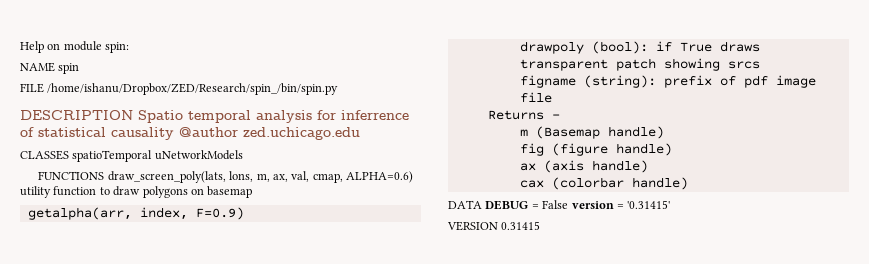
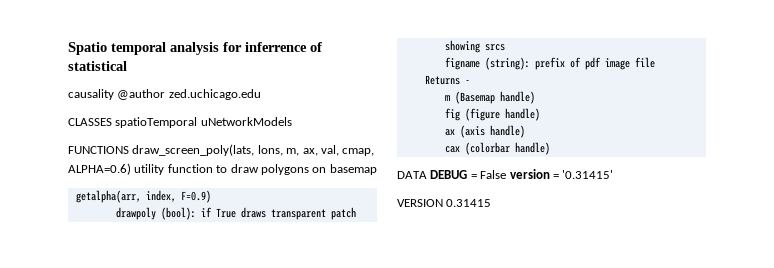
- Help on module spin:
- NAME spin
- FILE /home/ishanu/Dropbox/ZED/Research/spin_/bin/spin.py
- DESCRIPTION Spatio temporal analysis for inferrence of statistical causality @author zed.uchicago.edu
+ Spatio temporal analysis for inferrence of statistical
+ causality @author zed.uchicago.edu

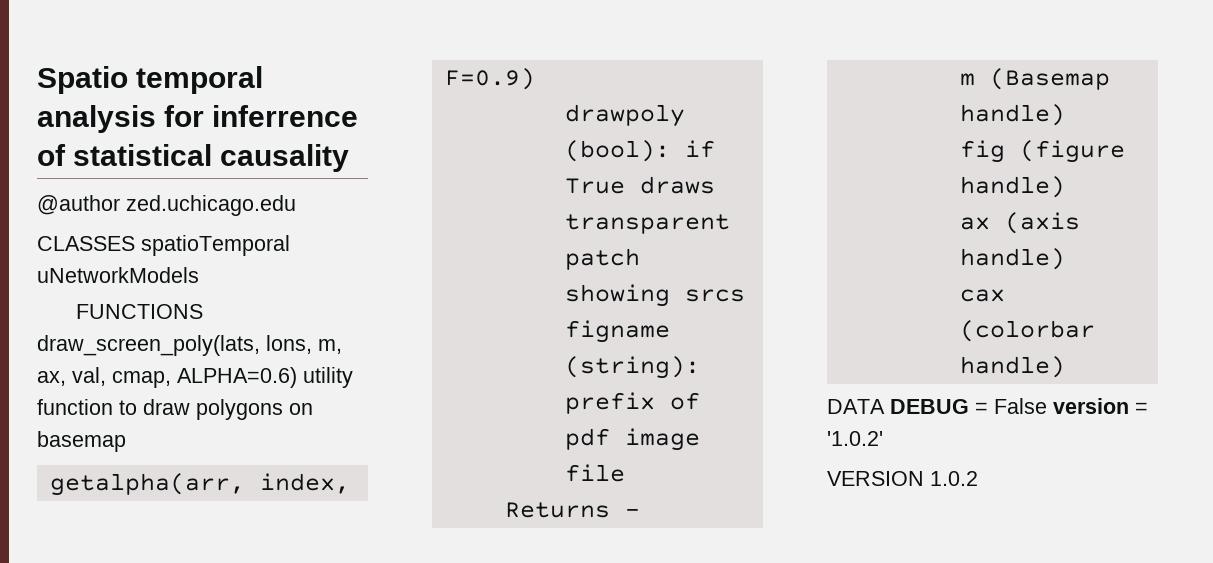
- Spatio temporal analysis for inferrence of statistical
- causality @author zed.uchicago.edu
+ Spatio temporal analysis for inferrence of statistical causality
+ @author zed.uchicago.edu
- DATA DEBUG = False version = '0.31415'
+ DATA DEBUG = False version = '1.0.2'
- VERSION 0.31415
+ VERSION 1.0.2

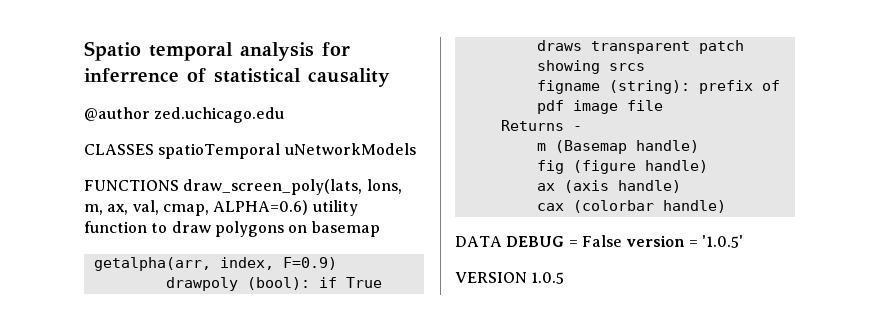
- DATA DEBUG = False version = '1.0.2'
+ DATA DEBUG = False version = '1.0.5'
- VERSION 1.0.2
+ VERSION 1.0.5

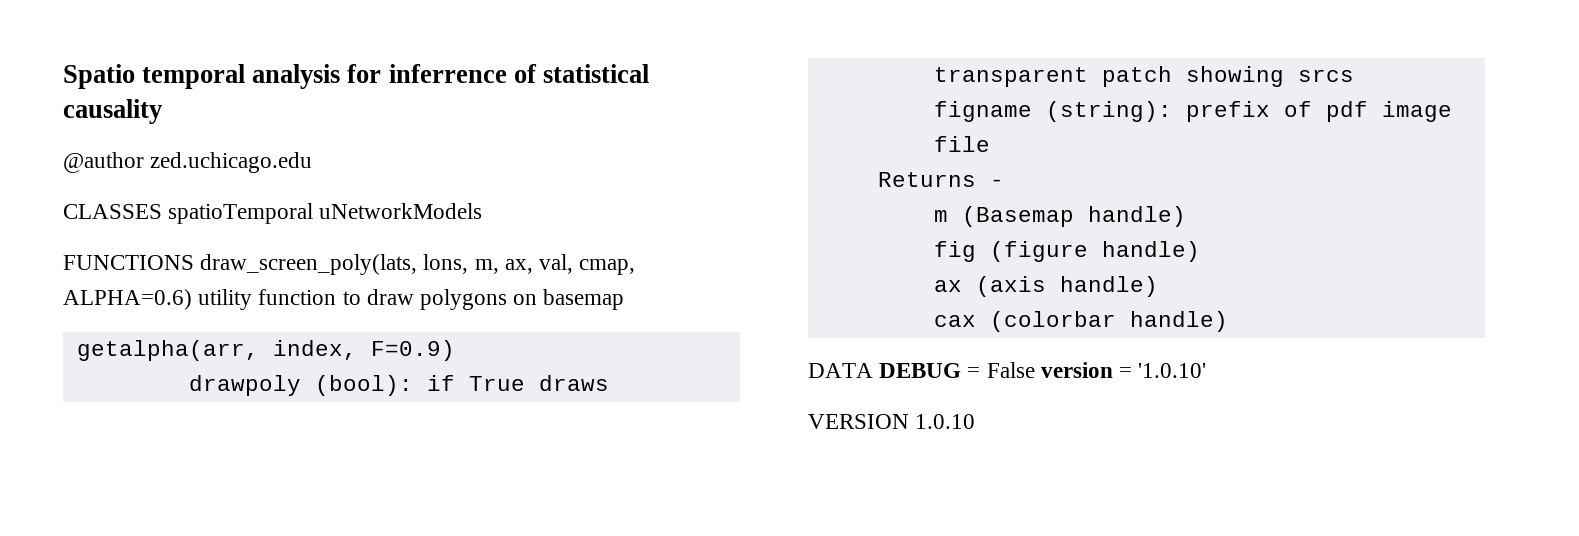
- DATA DEBUG = False version = '1.0.5'
+ DATA DEBUG = False version = '1.0.10'
- VERSION 1.0.5
+ VERSION 1.0.10

